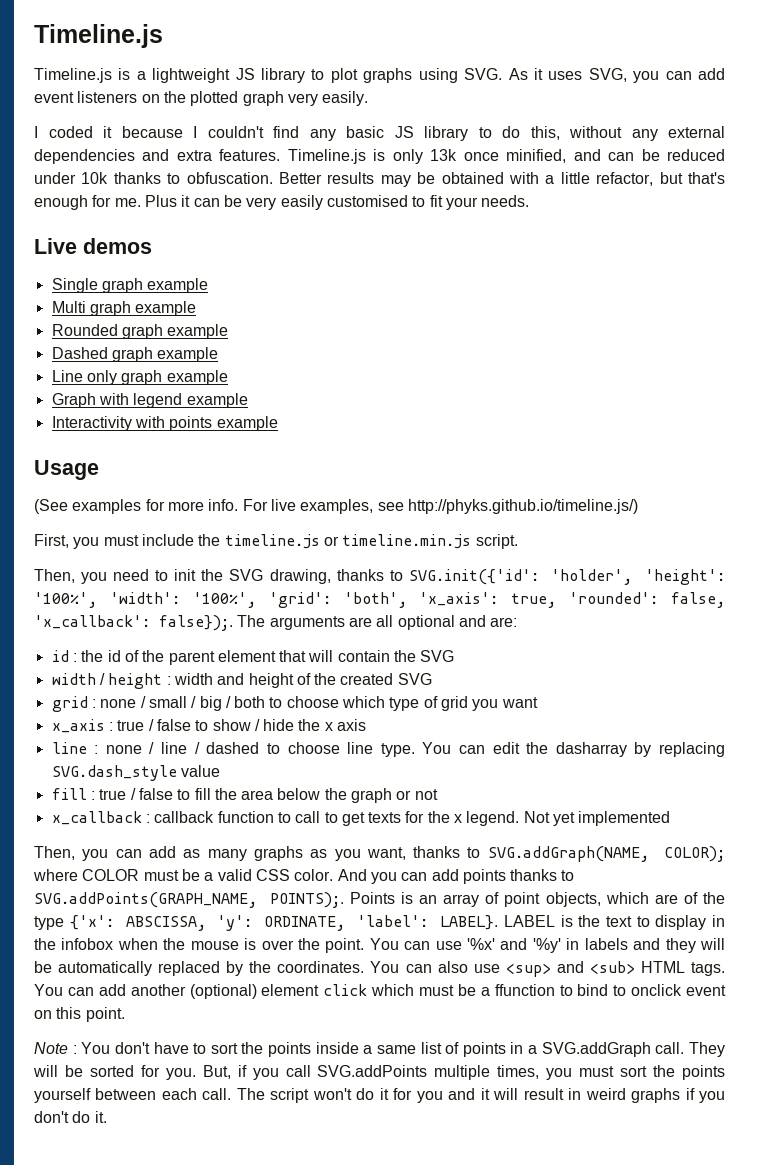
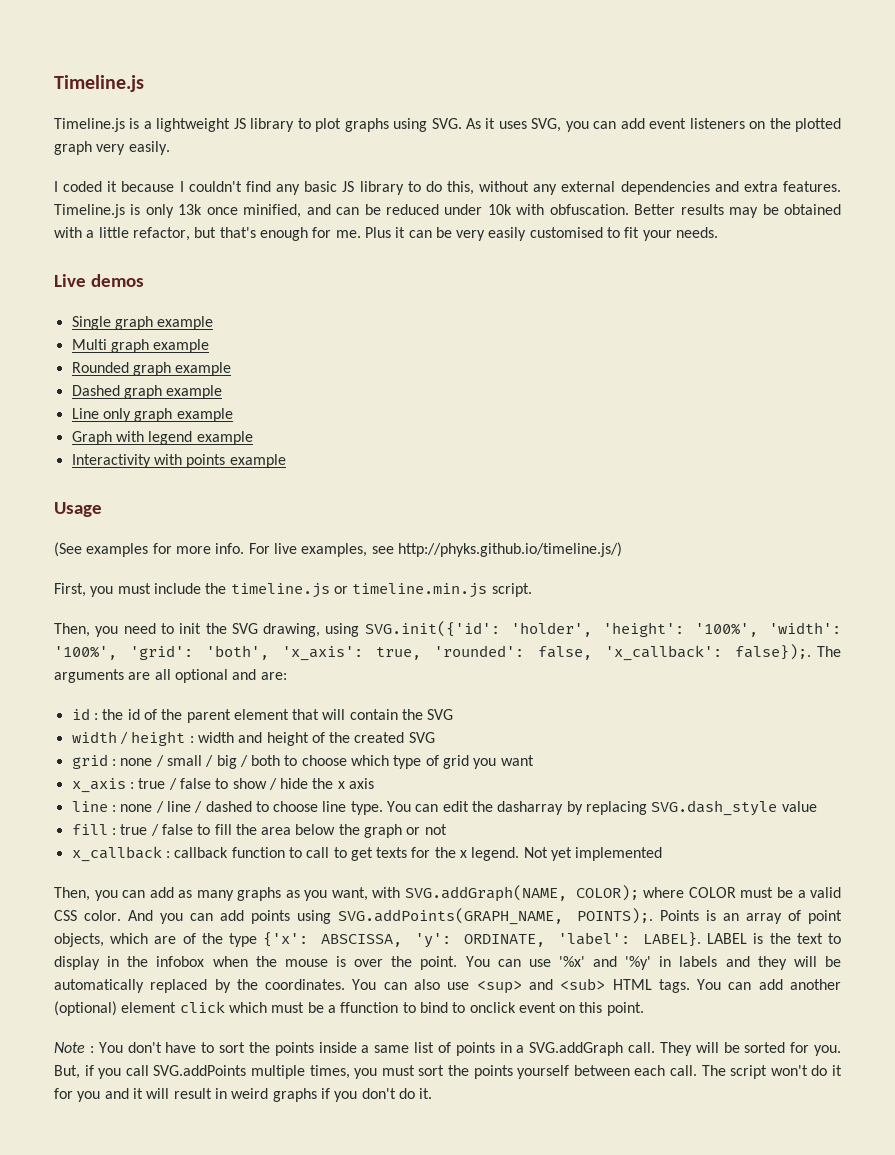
- Timeline.js is only 13k once minified, and can be reduced under 10k thanks to obfuscation.
+ Timeline.js is only 13k once minified, and can be reduced under 10k with obfuscation.
- Then, you need to init the SVG drawing, thanks to SVG.init({'id': 'holder', 'height': '100%', 'width': '100%', 'grid': 'both', 'x_axis': true, 'rounded': false, 'x_callback': false});.
+ Then, you need to init the SVG drawing, using SVG.init({'id': 'holder', 'height': '100%', 'width': '100%', 'grid': 'both', 'x_axis': true, 'rounded': false, 'x_callback': false});.
- Then, you can add as many graphs as you want, thanks to SVG.addGraph(NAME, COLOR); where COLOR must be a valid CSS color.
+ Then, you can add as many graphs as you want, with SVG.addGraph(NAME, COLOR); where COLOR must be a valid CSS color.
- And you can add points thanks to SVG.addPoints(GRAPH_NAME, POINTS);.
+ And you can add points using SVG.addPoints(GRAPH_NAME, POINTS);.

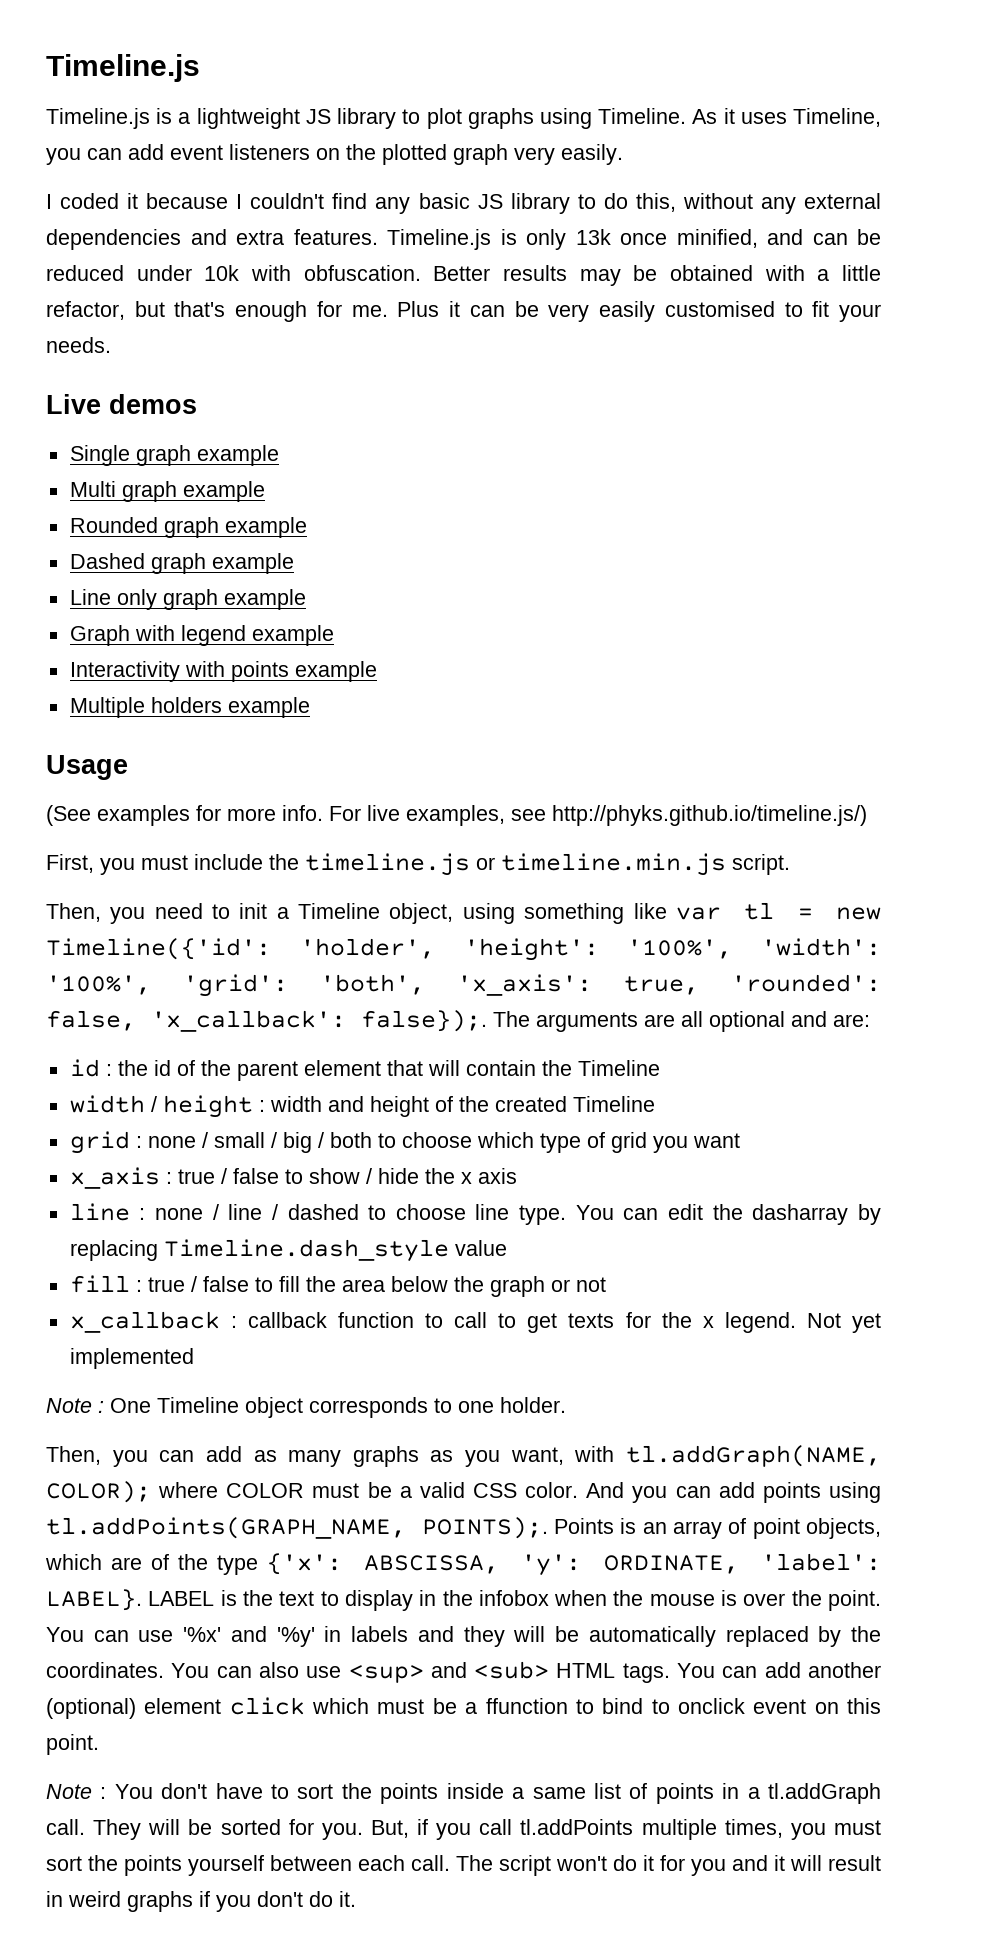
- Timeline.js is a lightweight JS library to plot graphs using SVG. As it uses SVG, you can add event listeners on the plotted graph very easily.
+ Timeline.js is a lightweight JS library to plot graphs using Timeline. As it uses Timeline, you can add event listeners on the plotted graph very easily.
+ Multiple holders example
- Then, you need to init the SVG drawing, using SVG.init({'id': 'holder', 'height': '100%', 'width': '100%', 'grid': 'both', 'x_axis': true, 'rounded': false, 'x_callback': false});.
+ Then, you need to init a Timeline object, using something like var tl = new Timeline({'id': 'holder', 'height': '100%', 'width': '100%', 'grid': 'both', 'x_axis': true, 'rounded': false, 'x_callback': false});.
- id : the id of the parent element that will contain the SVG
+ id : the id of the parent element that will contain the Timeline
- width / height : width and height of the created SVG
+ width / height : width and height of the created Timeline
- You can edit the dasharray by replacing SVG.dash_style value
+ You can edit the dasharray by replacing Timeline.dash_style value
+ Note : One Timeline object corresponds to one holder.
- Then, you can add as many graphs as you want, with SVG.addGraph(NAME, COLOR); where COLOR must be a valid CSS color.
+ Then, you can add as many graphs as you want, with tl.addGraph(NAME, COLOR); where COLOR must be a valid CSS color.
- And you can add points using SVG.addPoints(GRAPH_NAME, POINTS);.
+ And you can add points using tl.addPoints(GRAPH_NAME, POINTS);.
- Note : You don't have to sort the points inside a same list of points in a SVG.addGraph call.
+ Note : You don't have to sort the points inside a same list of points in a tl.addGraph call.
- But, if you call SVG.addPoints multiple times, you must sort the points yourself between each call.
+ But, if you call tl.addPoints multiple times, you must sort the points yourself between each call.

